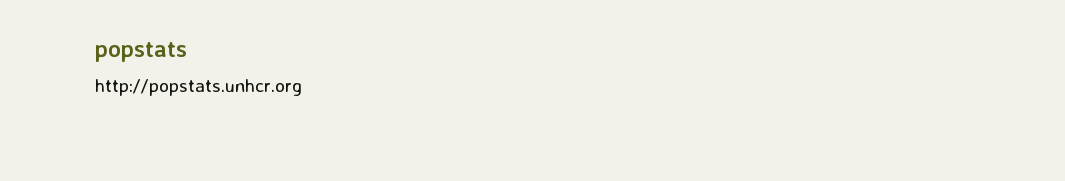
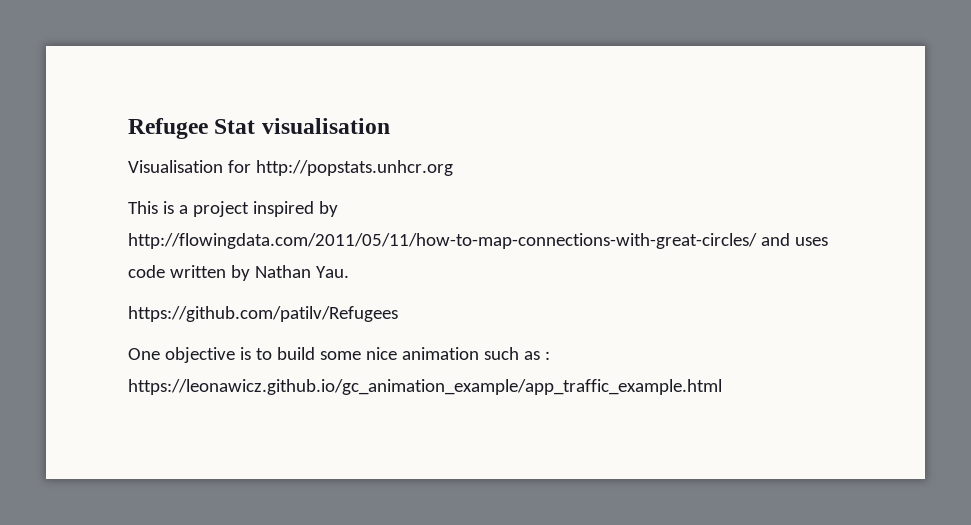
- popstats
- http://popstats.unhcr.org
+ Refugee Stat visualisation
+ Visualisation for http://popstats.unhcr.org
+ This is a project inspired by http://flowingdata.com/2011/05/11/how-to-map-connections-with-great-circles/ and uses code written by Nathan Yau.
+ https://github.com/patilv/Refugees
+ One objective is to build some nice animation such as : https://leonawicz.github.io/gc_animation_example/app_traffic_example.html

